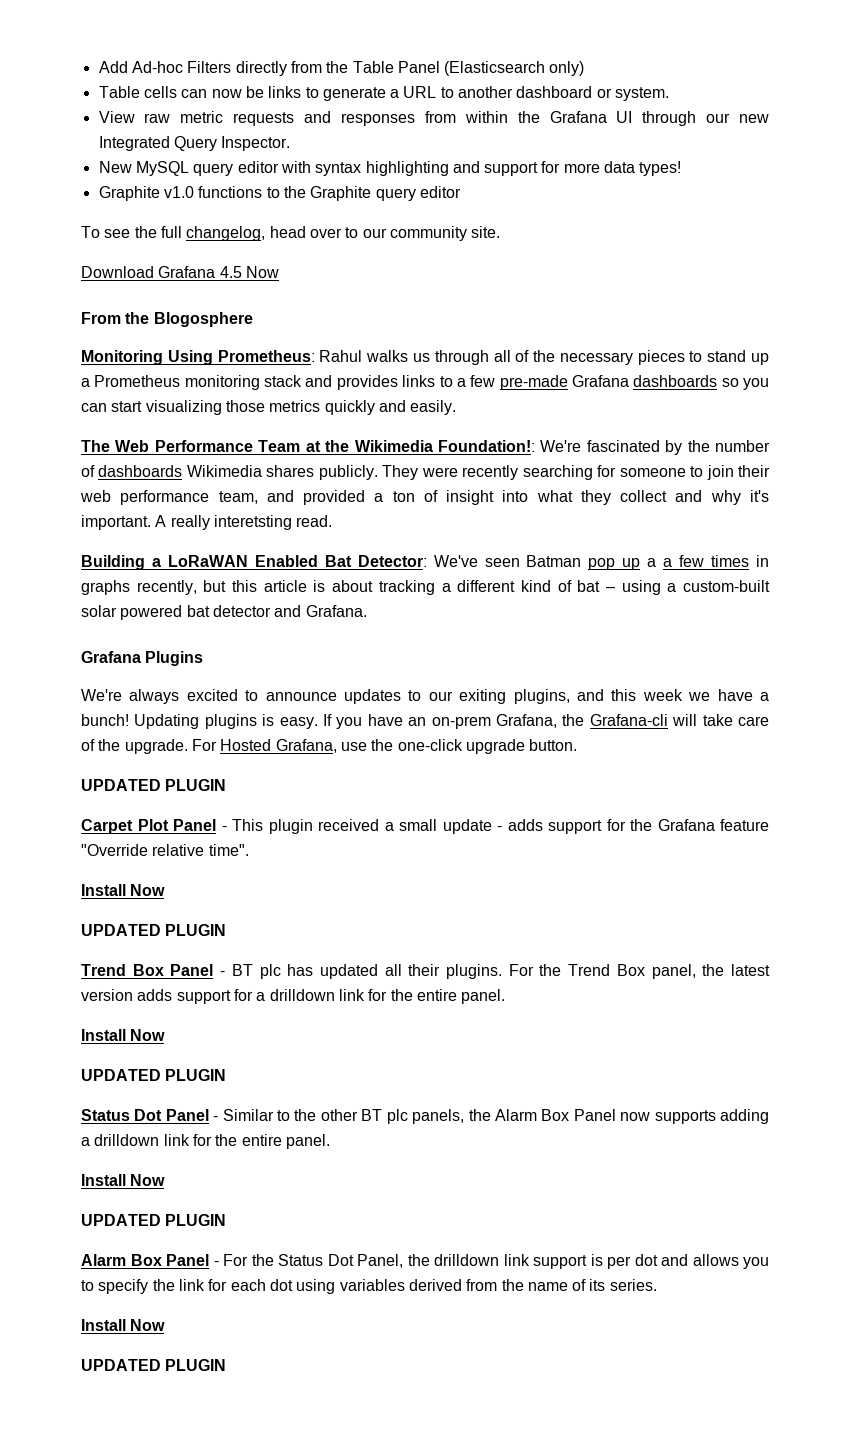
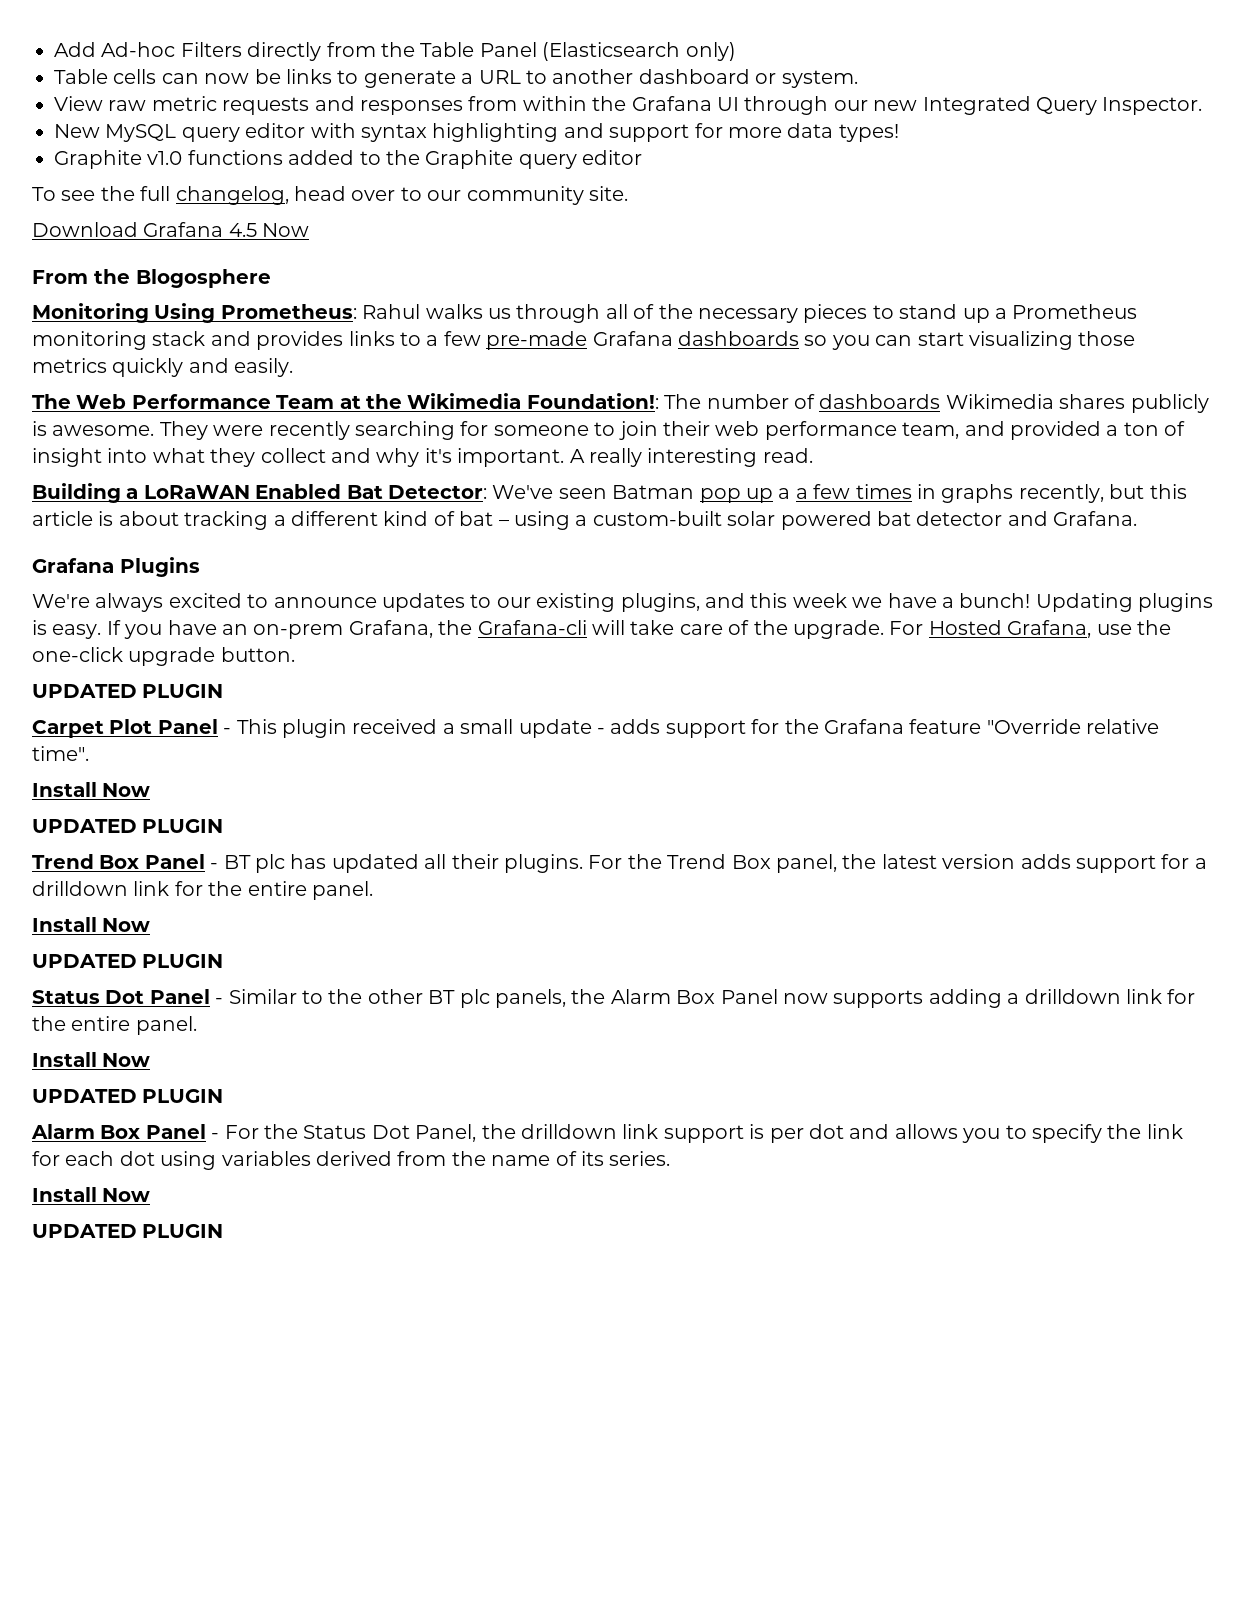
- Graphite v1.0 functions to the Graphite query editor
+ Graphite v1.0 functions added to the Graphite query editor
- The Web Performance Team at the Wikimedia Foundation!: We're fascinated by the number of dashboards Wikimedia shares publicly.
+ The Web Performance Team at the Wikimedia Foundation!: The number of dashboards Wikimedia shares publicly is awesome.
- A really interetsting read.
+ A really interesting read.
- We're always excited to announce updates to our exiting plugins, and this week we have a bunch!
+ We're always excited to announce updates to our existing plugins, and this week we have a bunch!

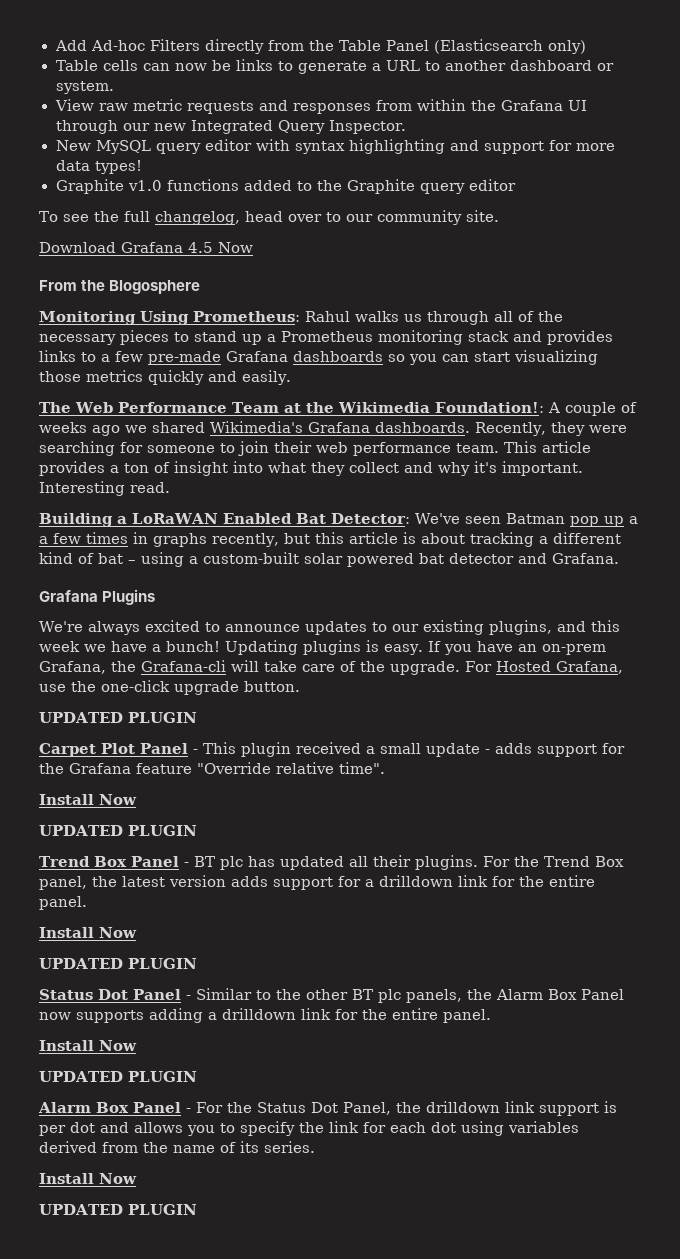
- The Web Performance Team at the Wikimedia Foundation!: The number of dashboards Wikimedia shares publicly is awesome. They were recently searching for someone to join their web performance team, and provided a ton of insight into what they collect and why it's important.
+ The Web Performance Team at the Wikimedia Foundation!: A couple of weeks ago we shared Wikimedia's Grafana dashboards. Recently, they were searching for someone to join their web performance team. This article provides a ton of insight into what they collect and why it's important.
- A really interesting read.
+ Interesting read.

